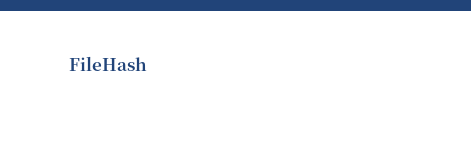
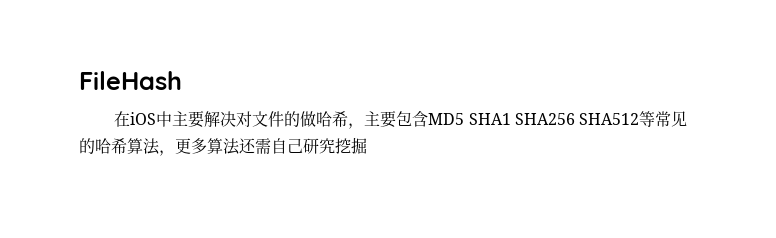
+ 在iOS中主要解决对文件的做哈希，主要包含MD5 SHA1 SHA256 SHA512等常见的哈希算法，更多算法还需自己研究挖掘

